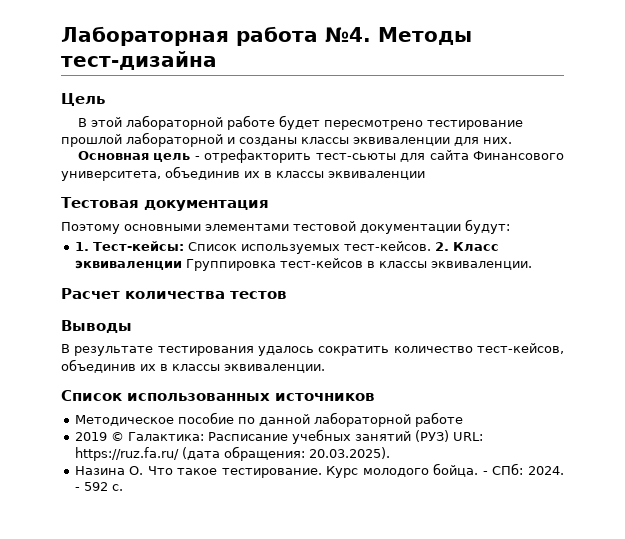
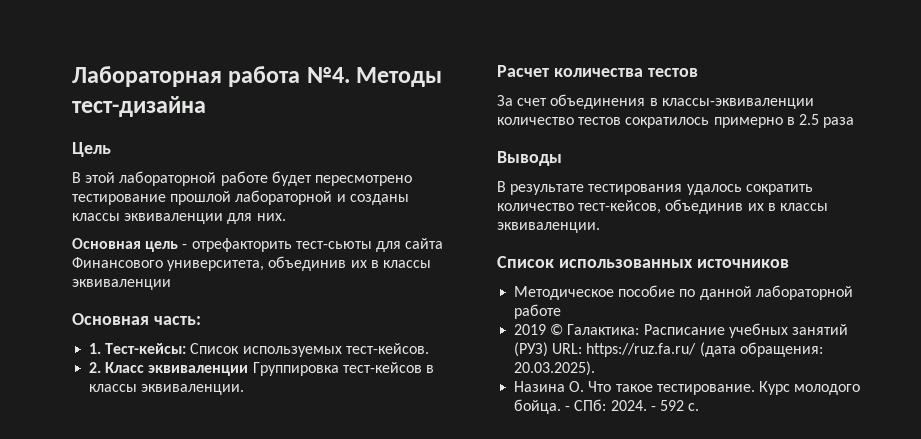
- Тестовая документация
- Поэтому основными элементами тестовой документации будут:
+ Основная часть:
- 1. Тест-кейсы: Список используемых тест-кейсов. 2. Класс эквиваленции Группировка тест-кейсов в классы эквиваленции.
+ 1. Тест-кейсы: Список используемых тест-кейсов.
+ 2. Класс эквиваленции Группировка тест-кейсов в классы эквиваленции.
+ За счет объединения в классы-эквиваленции количество тестов сократилось примерно в 2.5 раза

